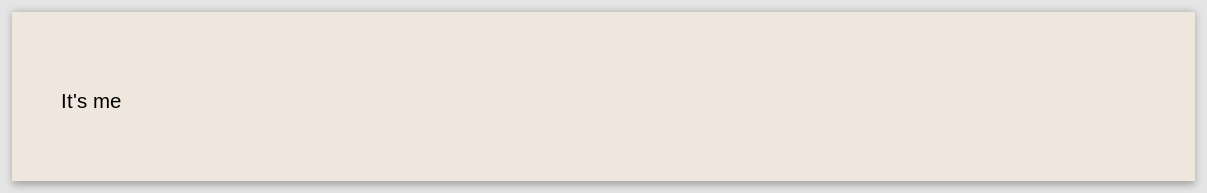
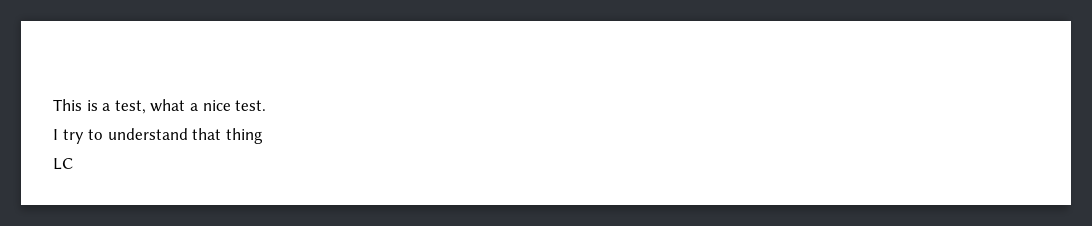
- It's me
+ This is a test, what a nice test.
+ I try to understand that thing
+ LC

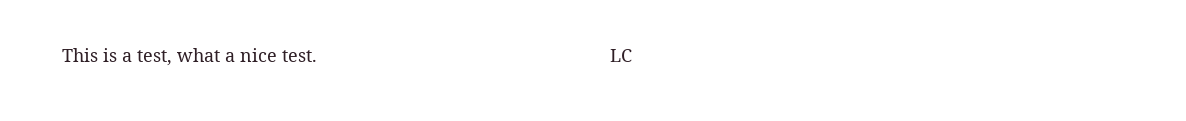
- I try to understand that thing

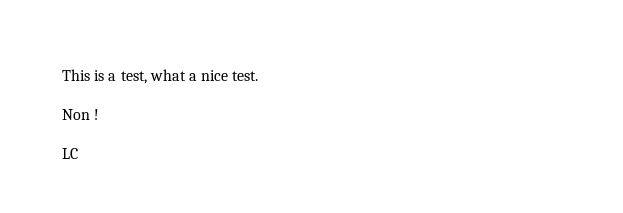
+ Non !

